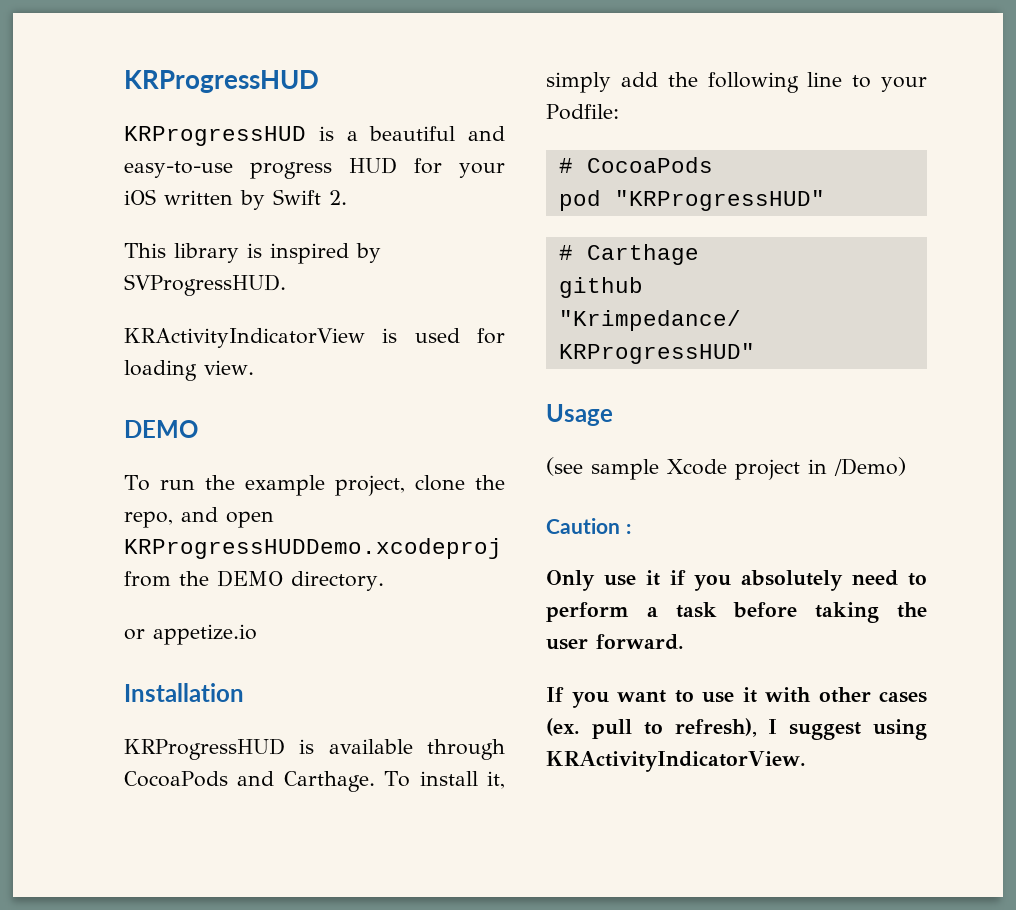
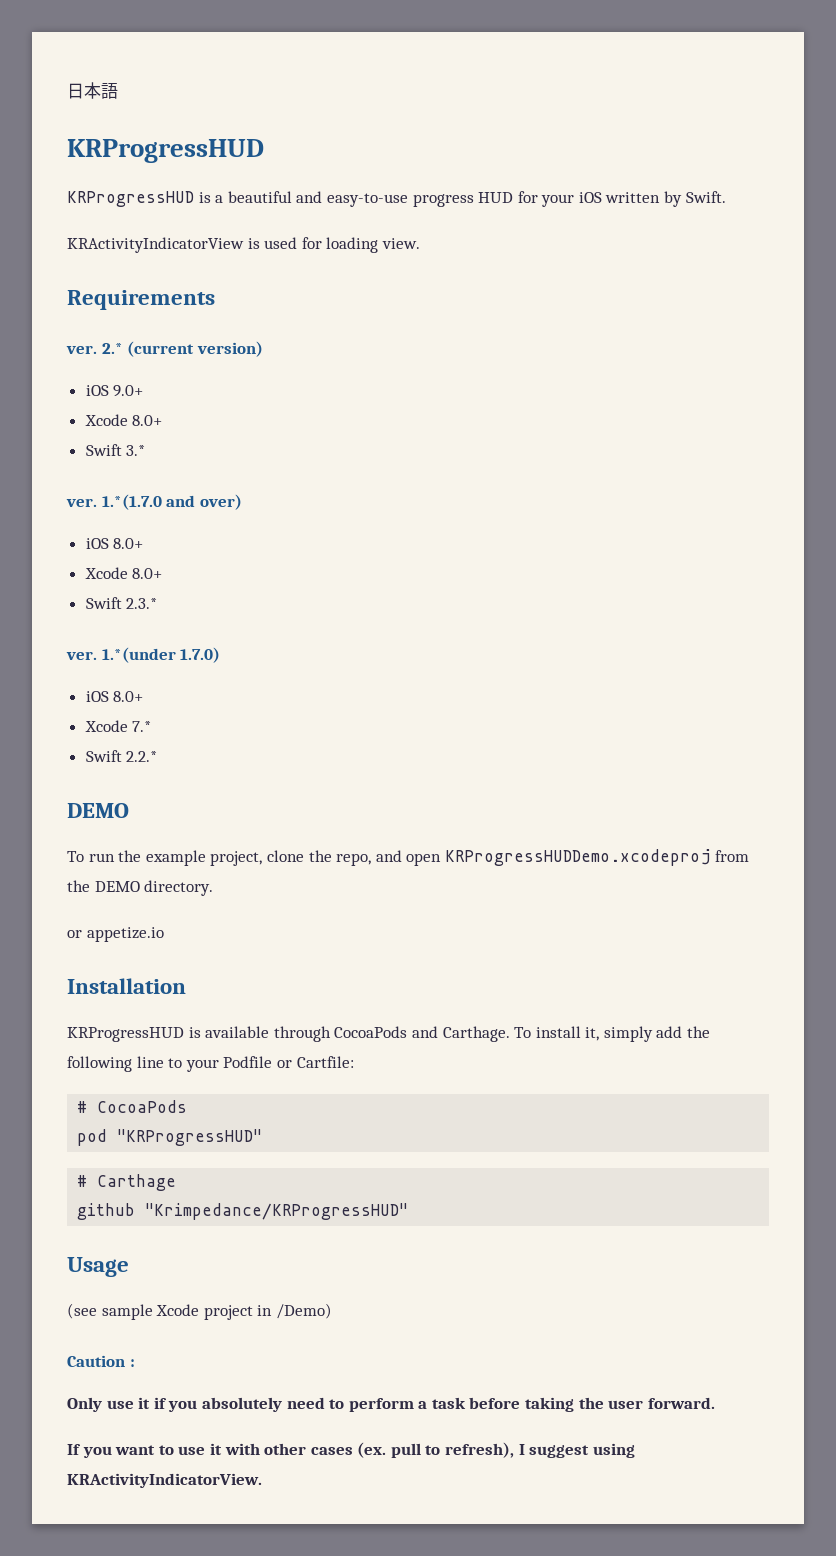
+ 日本語
- KRProgressHUD is a beautiful and easy-to-use progress HUD for your iOS written by Swift 2.
- This library is inspired by SVProgressHUD.
+ KRProgressHUD is a beautiful and easy-to-use progress HUD for your iOS written by Swift.
+ Requirements
+ ver. 2.* (current version)
+ iOS 9.0+
+ Xcode 8.0+
+ Swift 3.*
+ ver. 1.*(1.7.0 and over)
+ iOS 8.0+
+ Xcode 8.0+
+ Swift 2.3.*
+ ver. 1.*(under 1.7.0)
+ iOS 8.0+
+ Xcode 7.*
+ Swift 2.2.*
- To install it, simply add the following line to your Podfile:
+ To install it, simply add the following line to your Podfile or Cartfile:

